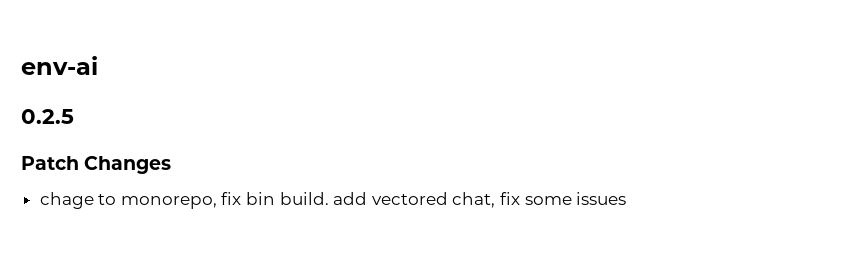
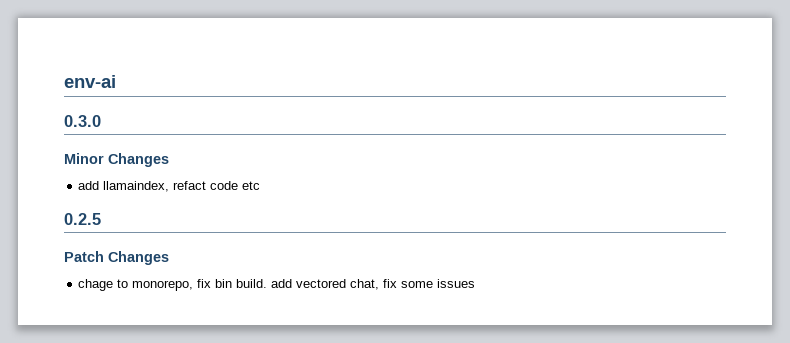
+ 0.3.0
+ Minor Changes
+ add llamaindex, refact code etc

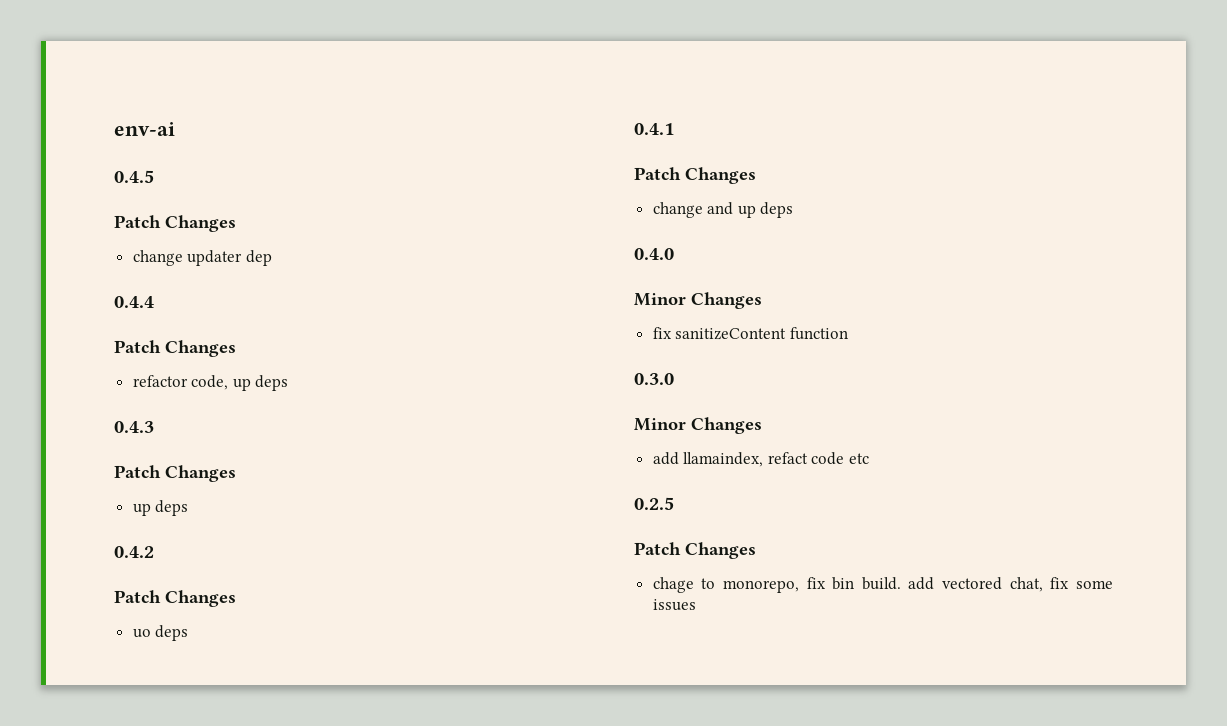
+ 0.4.5
+ Patch Changes
+ change updater dep
+ 0.4.4
+ Patch Changes
+ refactor code, up deps
+ 0.4.3
+ Patch Changes
+ up deps
+ 0.4.2
+ Patch Changes
+ uo deps
+ 0.4.1
+ Patch Changes
+ change and up deps
+ 0.4.0
+ Minor Changes
+ fix sanitizeContent function

